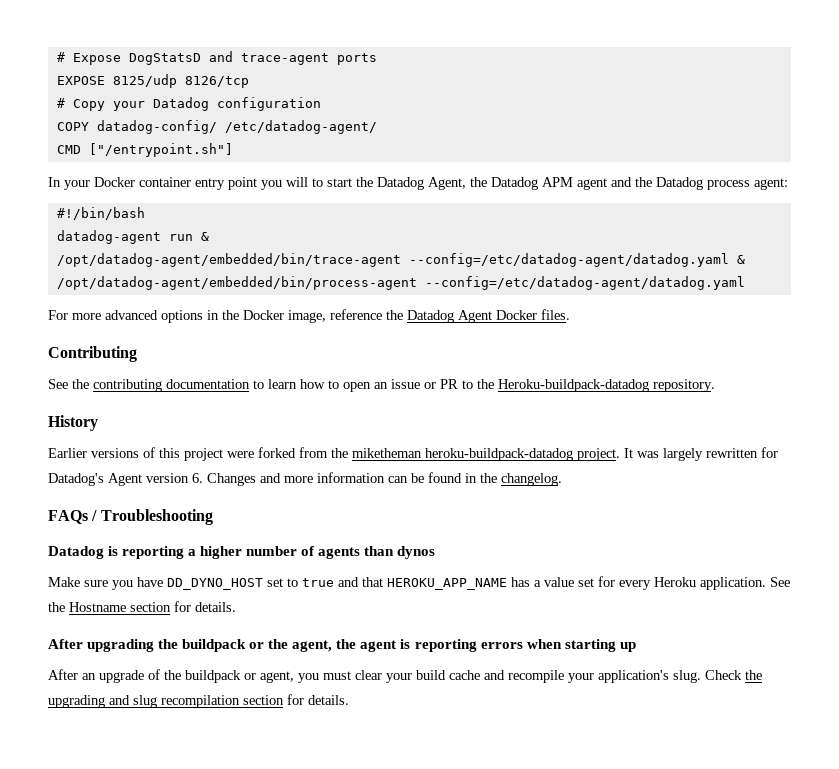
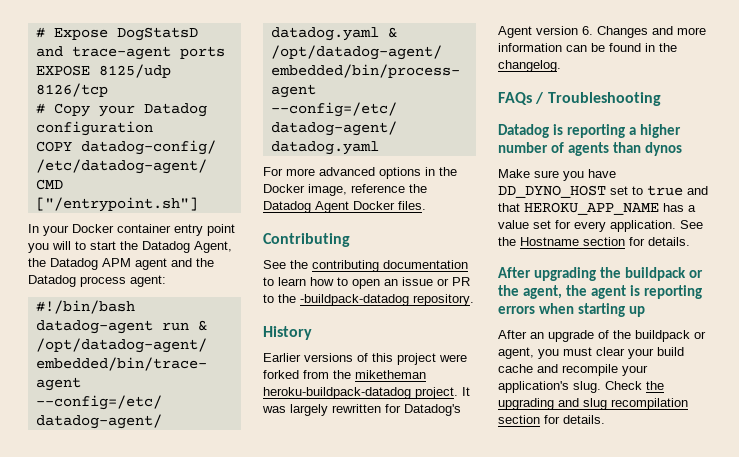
- See the contributing documentation to learn how to open an issue or PR to the Heroku-buildpack-datadog repository.
+ See the contributing documentation to learn how to open an issue or PR to the -buildpack-datadog repository.
- Make sure you have DD_DYNO_HOST set to true and that HEROKU_APP_NAME has a value set for every Heroku application.
+ Make sure you have DD_DYNO_HOST set to true and that HEROKU_APP_NAME has a value set for every application.

